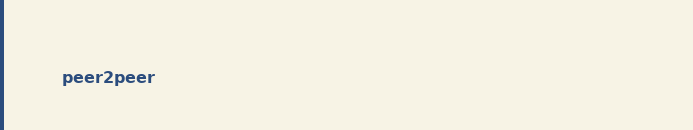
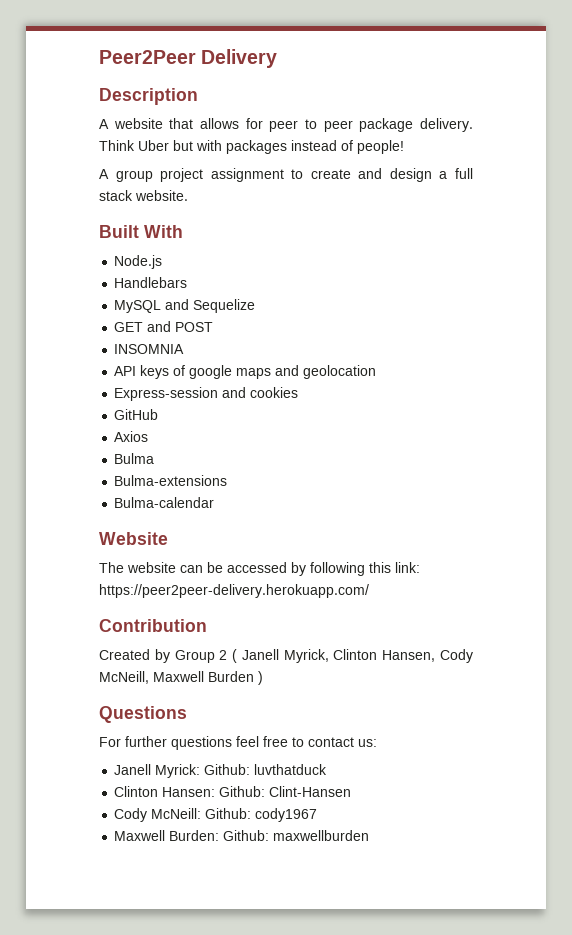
- peer2peer
+ Peer2Peer Delivery
+ Description
+ A website that allows for peer to peer package delivery. Think Uber but with packages instead of people!
+ A group project assignment to create and design a full stack website.
+ Built With
+ Node.js
+ Handlebars
+ MySQL and Sequelize
+ GET and POST
+ INSOMNIA
+ API keys of google maps and geolocation
+ Express-session and cookies
+ GitHub
+ Axios
+ Bulma
+ Bulma-extensions
+ Bulma-calendar
+ Website
+ The website can be accessed by following this link: https://peer2peer-delivery.herokuapp.com/
+ Contribution
+ Created by Group 2 ( Janell Myrick, Clinton Hansen, Cody McNeill, Maxwell Burden )
+ Questions
+ For further questions feel free to contact us:
+ Janell Myrick: Github: luvthatduck
+ Clinton Hansen: Github: Clint-Hansen
+ Cody McNeill: Github: cody1967
+ Maxwell Burden: Github: maxwellburden

